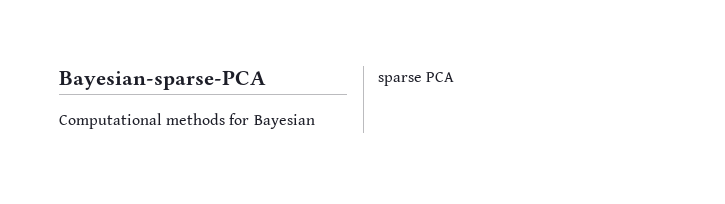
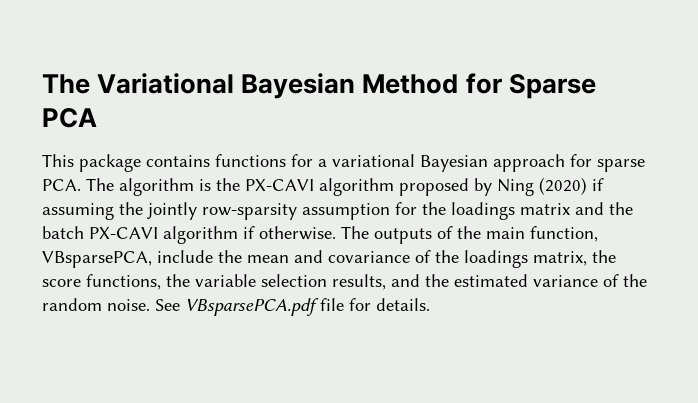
- Bayesian-sparse-PCA
- Computational methods for Bayesian sparse PCA
+ The Variational Bayesian Method for Sparse PCA
+ This package contains functions for a variational Bayesian approach for sparse PCA. The algorithm is the PX-CAVI algorithm proposed by Ning (2020) if assuming the jointly row-sparsity assumption for the loadings matrix and the batch PX-CAVI algorithm if otherwise. The outputs of the main function, VBsparsePCA, include the mean and covariance of the loadings matrix, the score functions, the variable selection results, and the estimated variance of the random noise. See VBsparsePCA.pdf file for details.

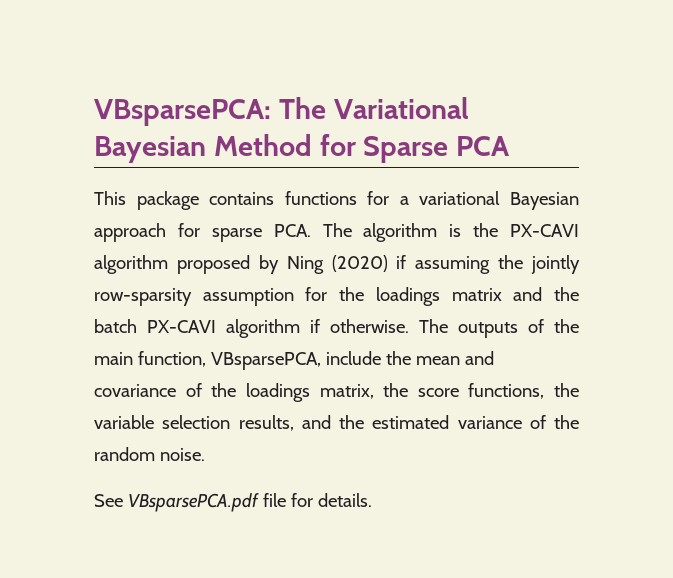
- The Variational Bayesian Method for Sparse PCA
+ VBsparsePCA: The Variational Bayesian Method for Sparse PCA
- The outputs of the main function, VBsparsePCA, include the mean and covariance of the loadings matrix, the score functions, the variable selection results, and the estimated variance of the random noise. See VBsparsePCA.pdf file for details.
+ The outputs of the main function, VBsparsePCA, include the mean and covariance of the loadings matrix, the score functions, the variable selection results, and the estimated variance of the random noise.
+ See VBsparsePCA.pdf file for details.

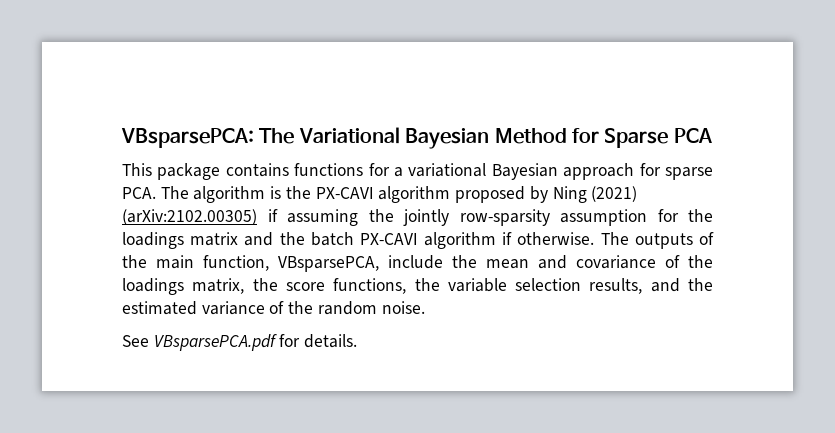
- This package contains functions for a variational Bayesian approach for sparse PCA. The algorithm is the PX-CAVI algorithm proposed by Ning (2020) if assuming the jointly row-sparsity assumption for the loadings matrix and the batch PX-CAVI algorithm if otherwise.
+ This package contains functions for a variational Bayesian approach for sparse PCA. The algorithm is the PX-CAVI algorithm proposed by Ning (2021) (arXiv:2102.00305) if assuming the jointly row-sparsity assumption for the loadings matrix and the batch PX-CAVI algorithm if otherwise.
- See VBsparsePCA.pdf file for details.
+ See VBsparsePCA.pdf for details.

